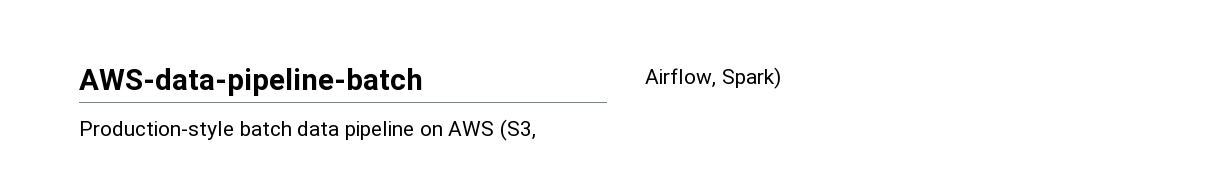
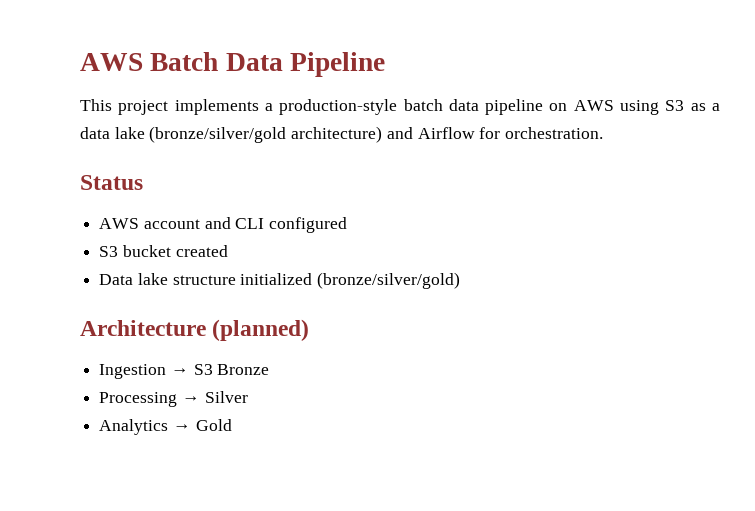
- AWS-data-pipeline-batch
- Production-style batch data pipeline on AWS (S3, Airflow, Spark)
+ AWS Batch Data Pipeline
+ This project implements a production-style batch data pipeline on AWS using S3 as a data lake (bronze/silver/gold architecture) and Airflow for orchestration.
+ Status
+ AWS account and CLI configured
+ S3 bucket created
+ Data lake structure initialized (bronze/silver/gold)
+ Architecture (planned)
+ Ingestion → S3 Bronze
+ Processing → Silver
+ Analytics → Gold

